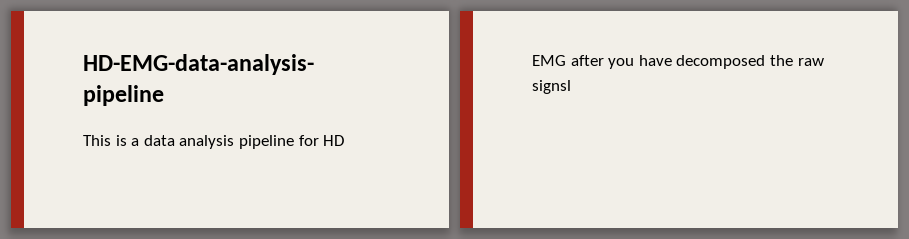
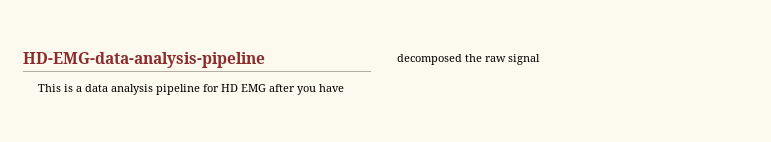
- This is a data analysis pipeline for HD EMG after you have decomposed the raw signsl
+ This is a data analysis pipeline for HD EMG after you have decomposed the raw signal

